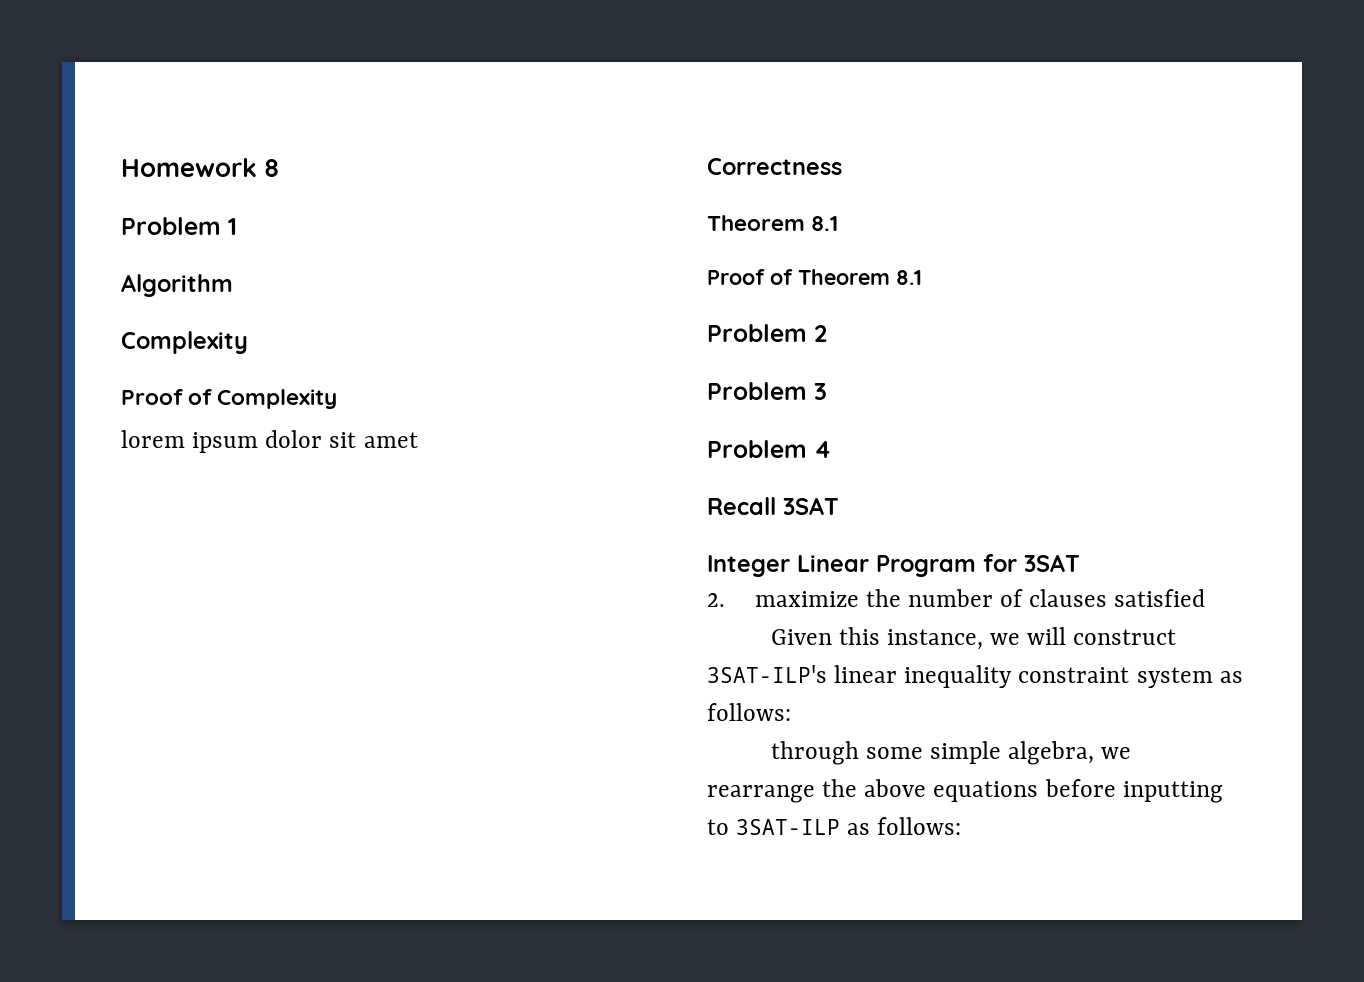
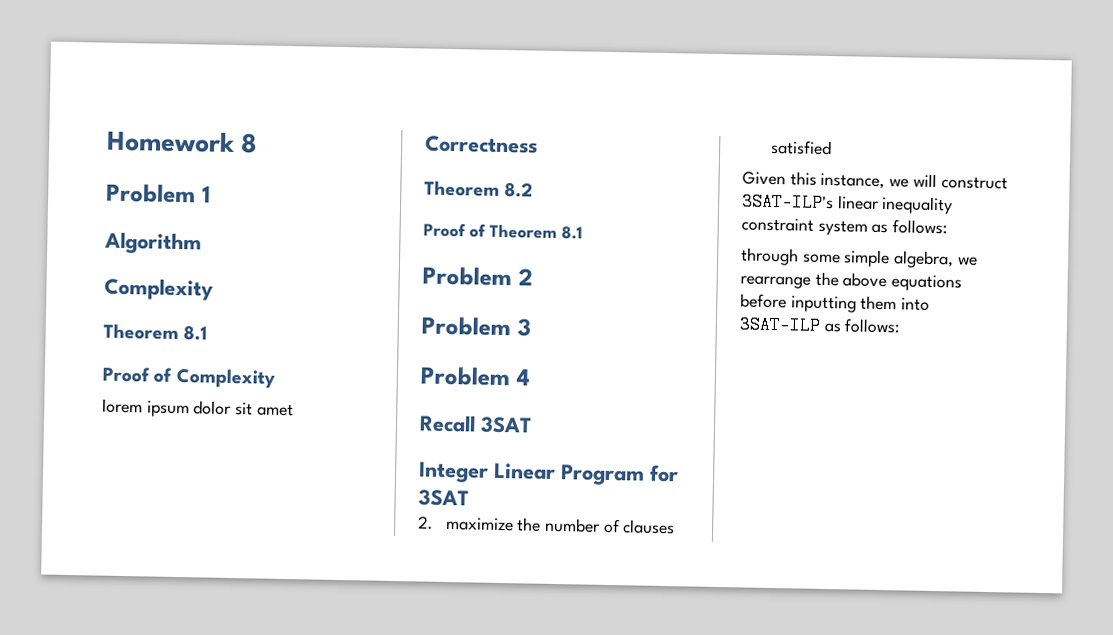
  Algorithm
  Complexity
+ Theorem 8.1
  Correctness
- Theorem 8.1
+ Theorem 8.2
- through some simple algebra, we rearrange the above equations before inputting to 3SAT-ILP as follows:
+ through some simple algebra, we rearrange the above equations before inputting them into 3SAT-ILP as follows:

